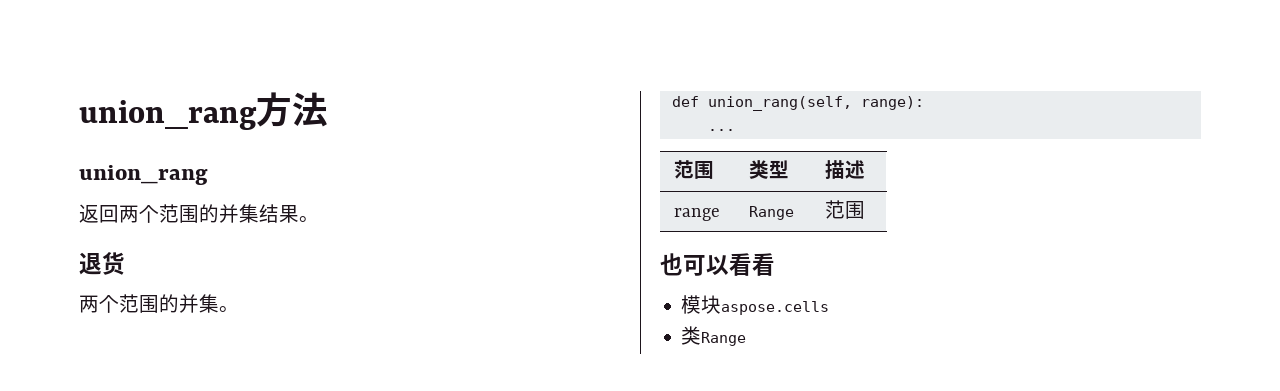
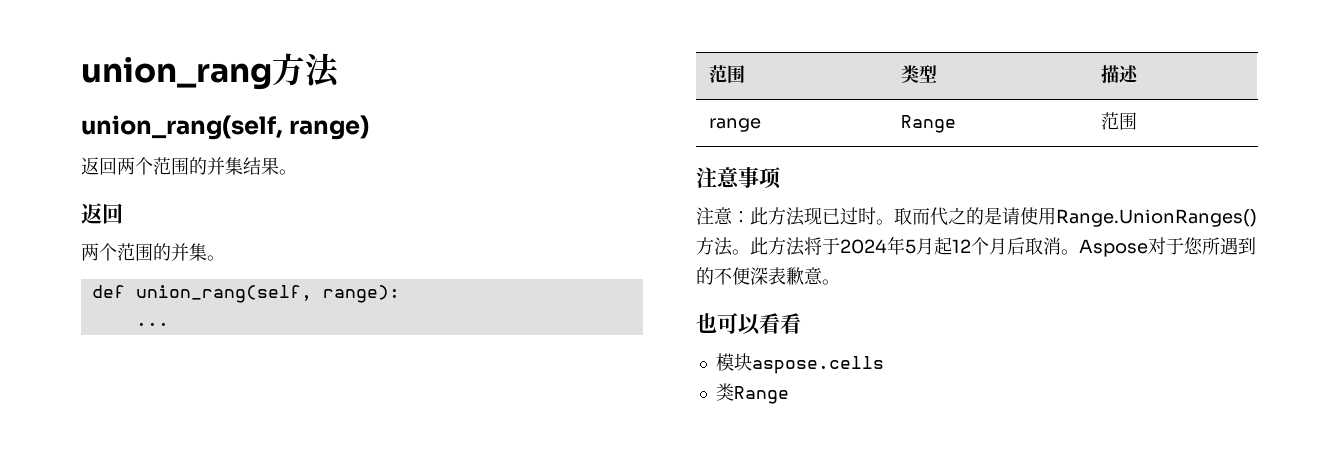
  union_rang方法
- union_rang
+ union_rang(self, range)
  返回两个范围的并集结果。
- 退货
+ 返回
+ 注意事项
+ 注意：此方法现已过时。取而代之的是请使用Range.UnionRanges()方法。此方法将于2024年5月起12个月后取消。Aspose对于您所遇到的不便深表歉意。

